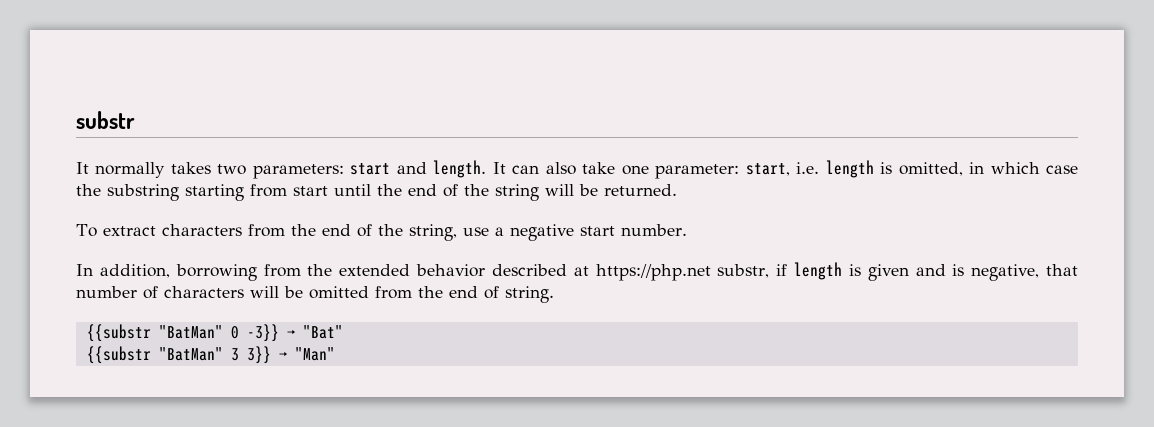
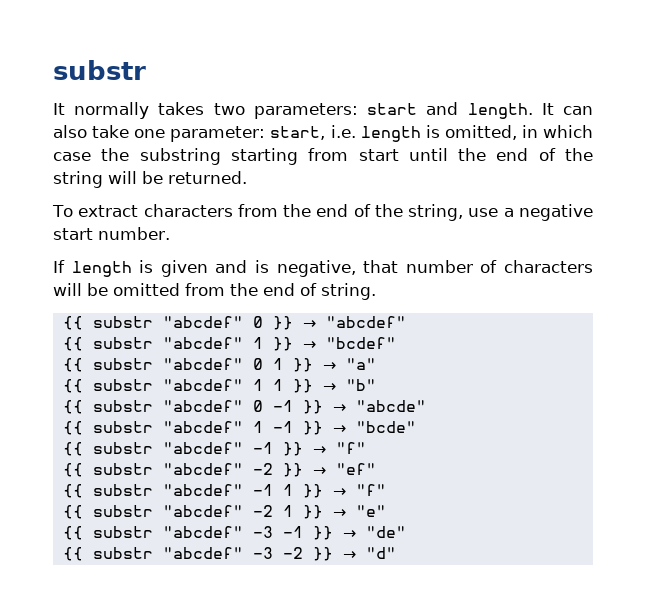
- In addition, borrowing from the extended behavior described at https://php.net substr, if length is given and is negative, that number of characters will be omitted from the end of string.
+ If length is given and is negative, that number of characters will be omitted from the end of string.
- {{substr "BatMan" 0 -3}} → "Bat"
- {{substr "BatMan" 3 3}} → "Man"
+ {{ substr "abcdef" 0 }} → "abcdef"
+ {{ substr "abcdef" 1 }} → "bcdef"
+ {{ substr "abcdef" 0 1 }} → "a"
+ {{ substr "abcdef" 1 1 }} → "b"
+ {{ substr "abcdef" 0 -1 }} → "abcde"
+ {{ substr "abcdef" 1 -1 }} → "bcde"
+ {{ substr "abcdef" -1 }} → "f"
+ {{ substr "abcdef" -2 }} → "ef"
+ {{ substr "abcdef" -1 1 }} → "f"
+ {{ substr "abcdef" -2 1 }} → "e"
+ {{ substr "abcdef" -3 -1 }} → "de"
+ {{ substr "abcdef" -3 -2 }} → "d"

